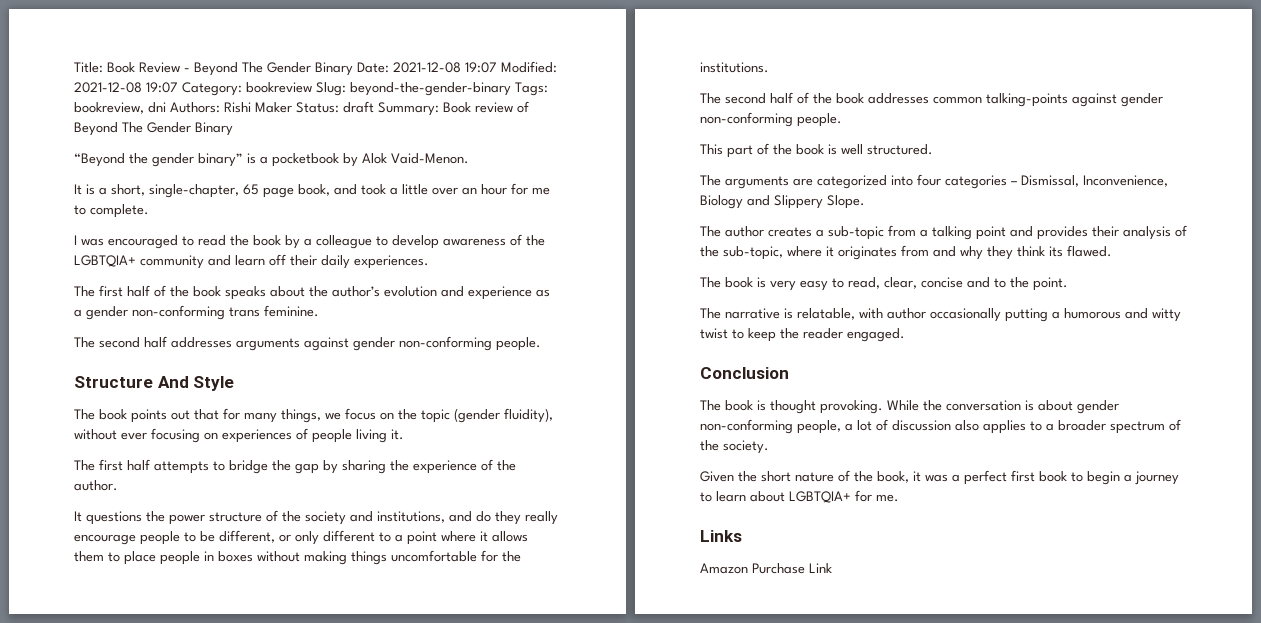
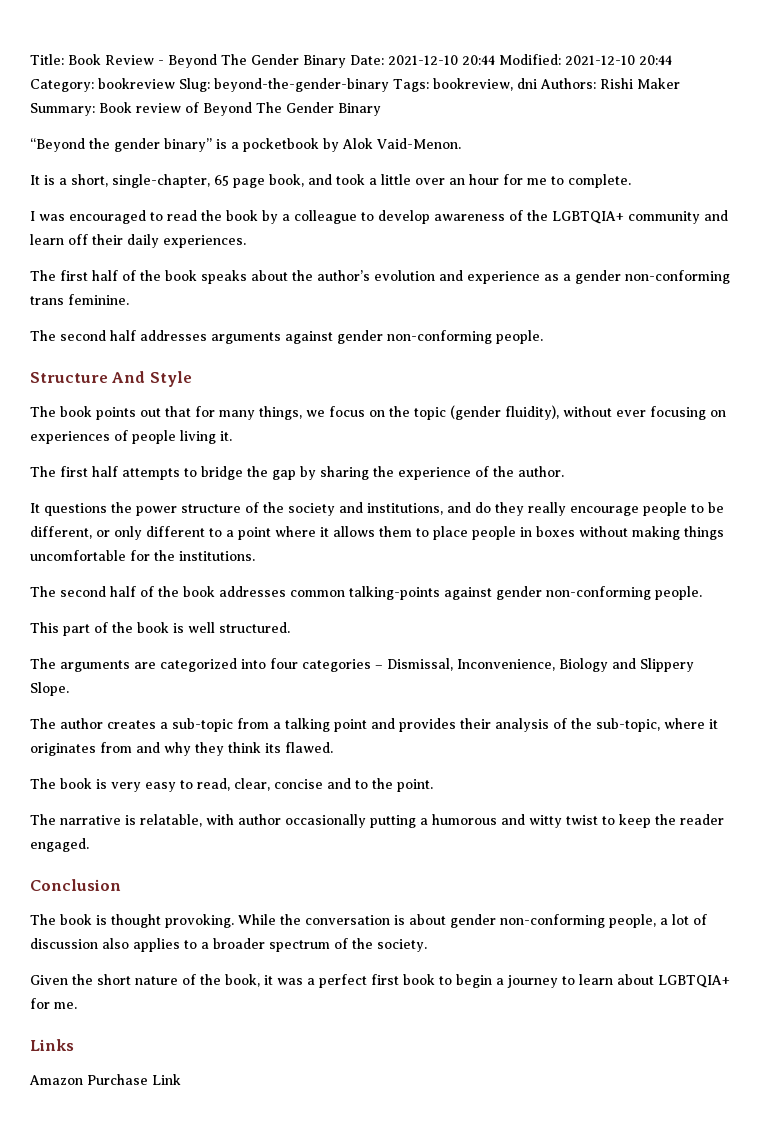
- Title: Book Review - Beyond The Gender Binary Date: 2021-12-08 19:07 Modified: 2021-12-08 19:07 Category: bookreview Slug: beyond-the-gender-binary Tags: bookreview, dni Authors: Rishi Maker Status: draft Summary: Book review of Beyond The Gender Binary
+ Title: Book Review - Beyond The Gender Binary Date: 2021-12-10 20:44 Modified: 2021-12-10 20:44 Category: bookreview Slug: beyond-the-gender-binary Tags: bookreview, dni Authors: Rishi Maker Summary: Book review of Beyond The Gender Binary

